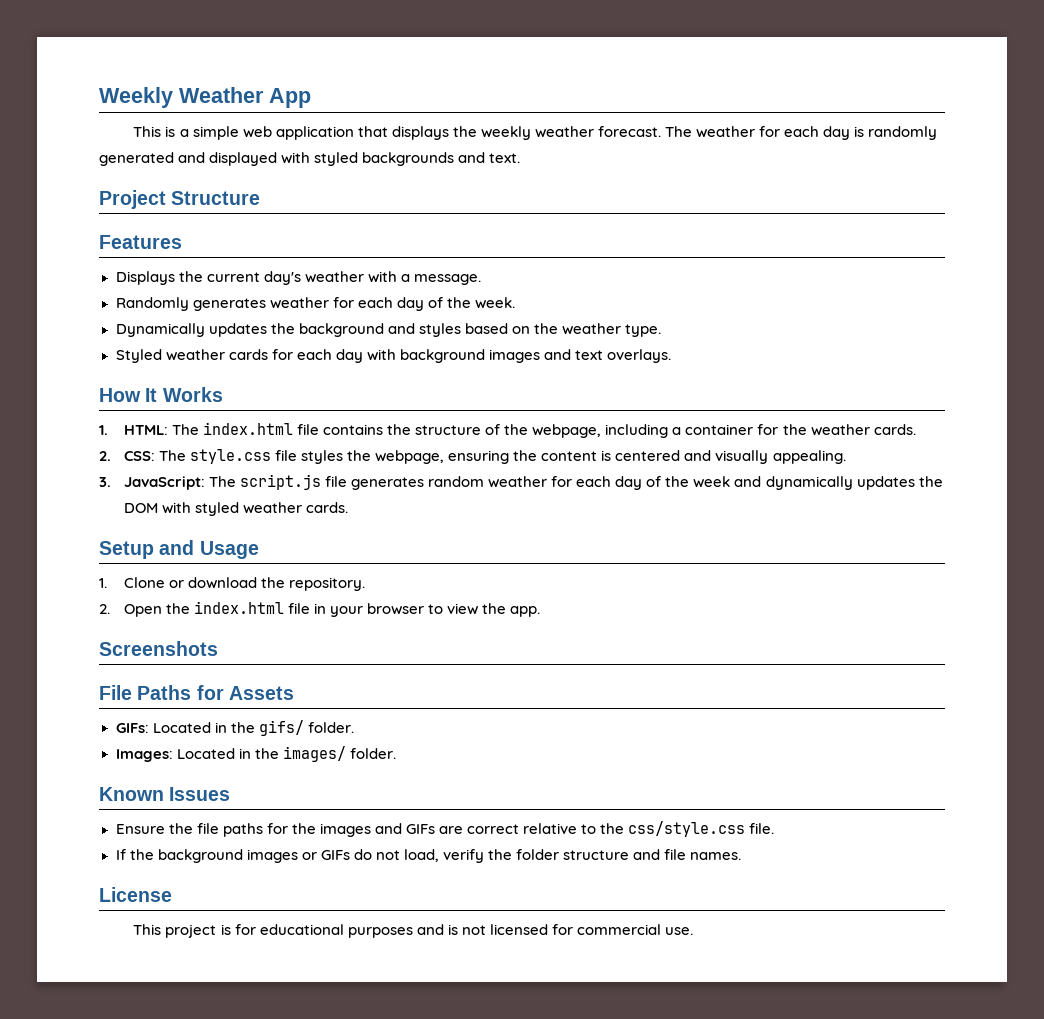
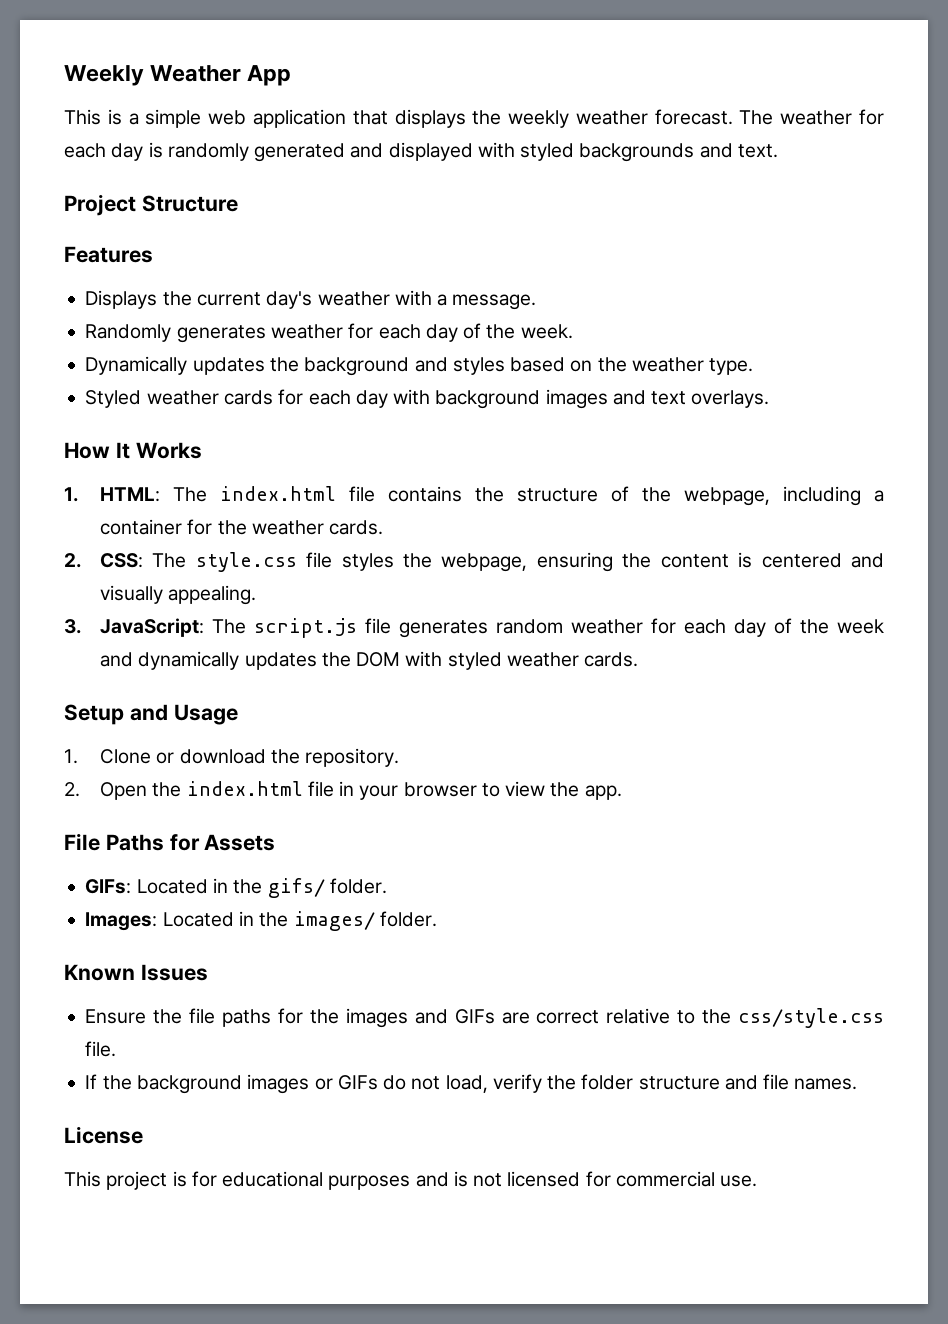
- Screenshots

